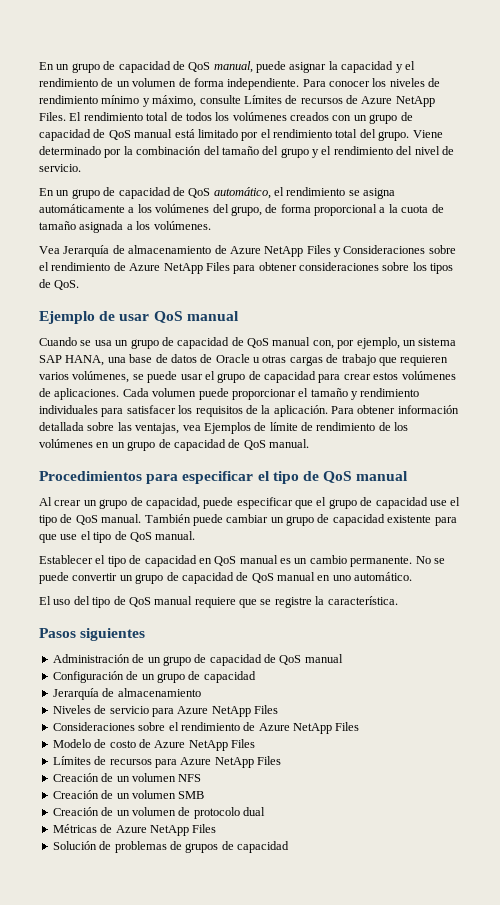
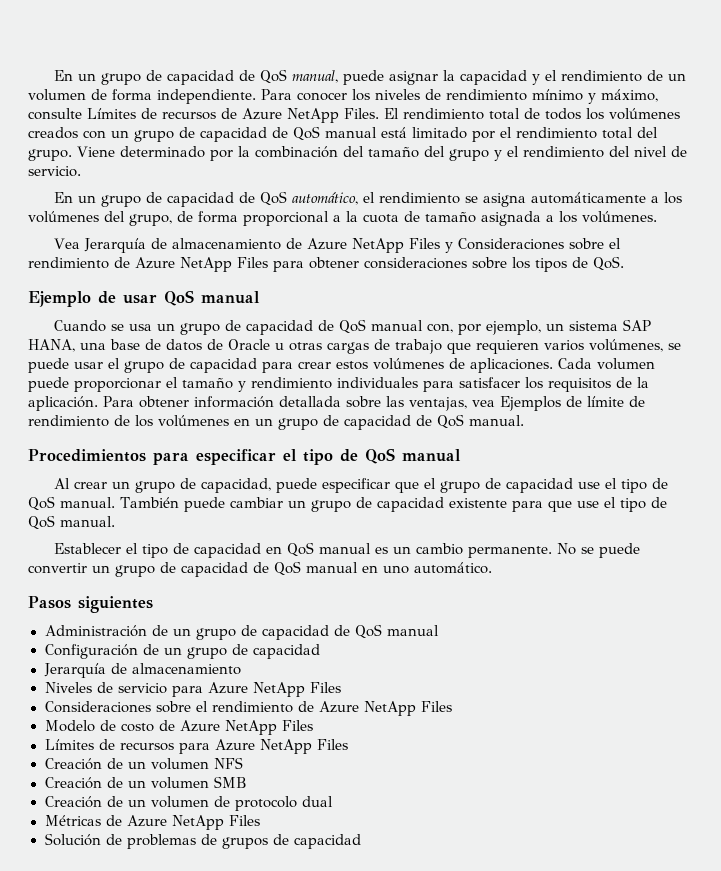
- El uso del tipo de QoS manual requiere que se registre la característica.

